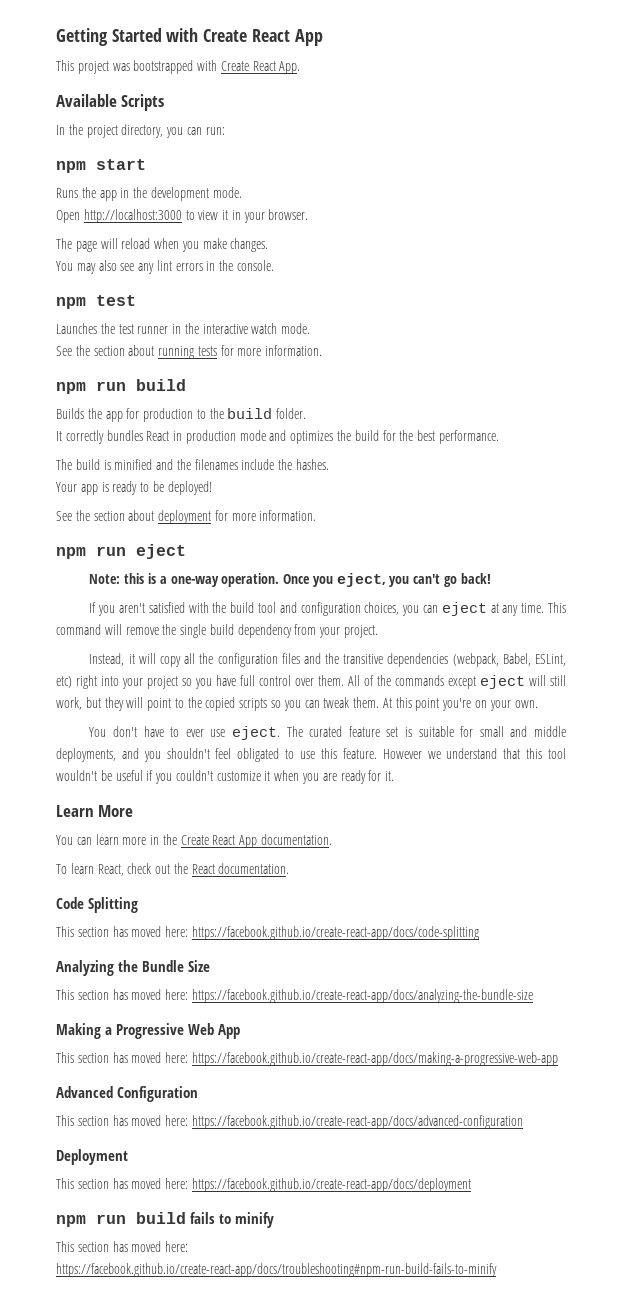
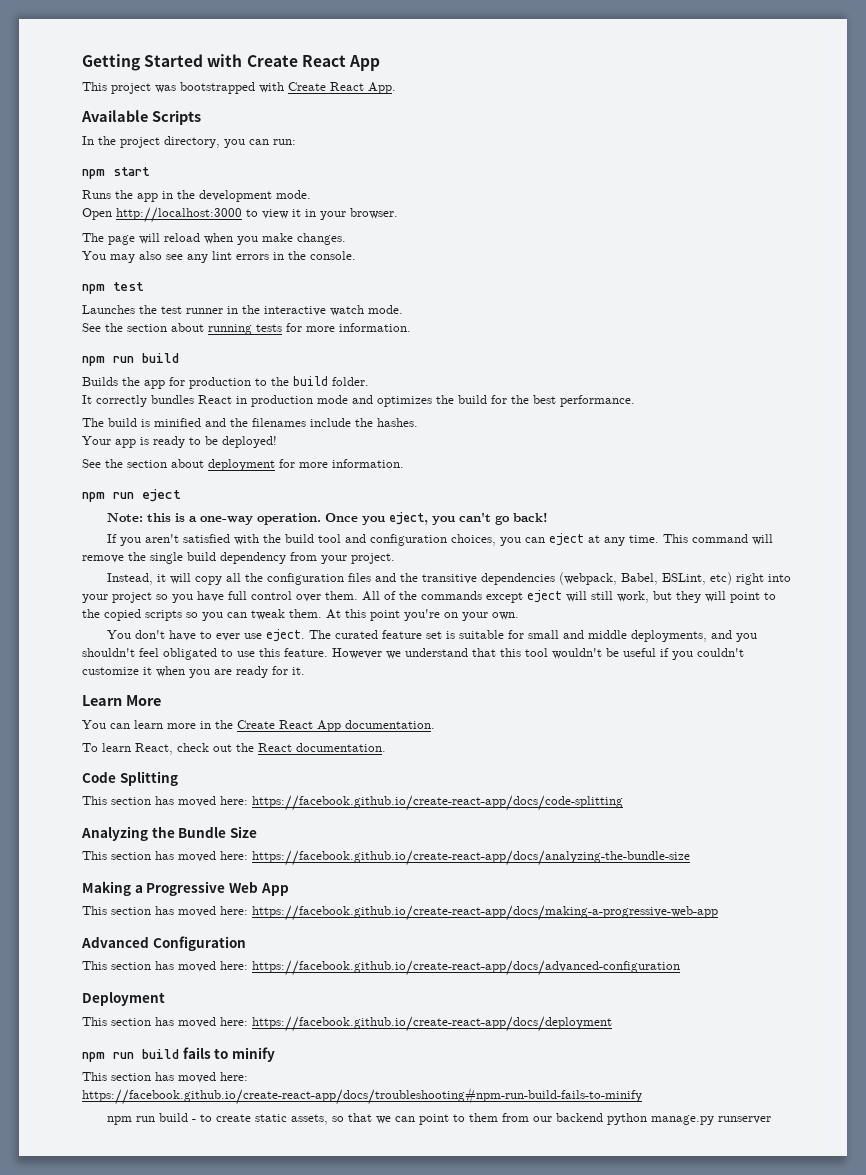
+ npm run build - to create static assets, so that we can point to them from our backend python manage.py runserver

